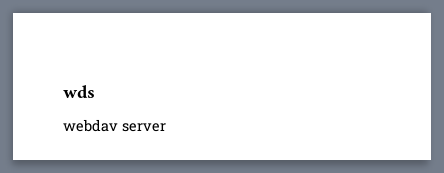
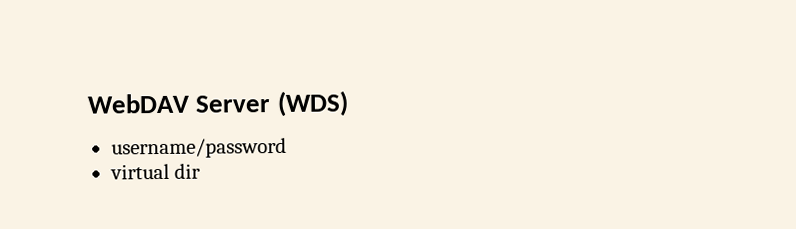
- wds
- webdav server
+ WebDAV Server (WDS)
+ username/password
+ virtual dir

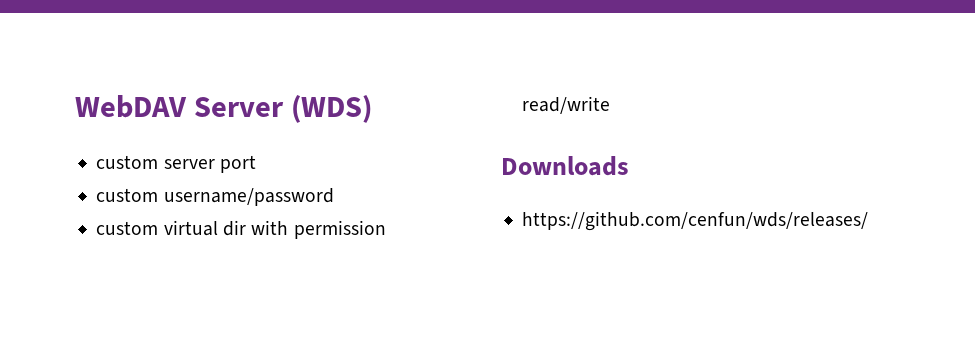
- username/password
+ custom server port
+ custom username/password
- virtual dir
+ custom virtual dir with permission read/write
+ Downloads
+ https://github.com/cenfun/wds/releases/

